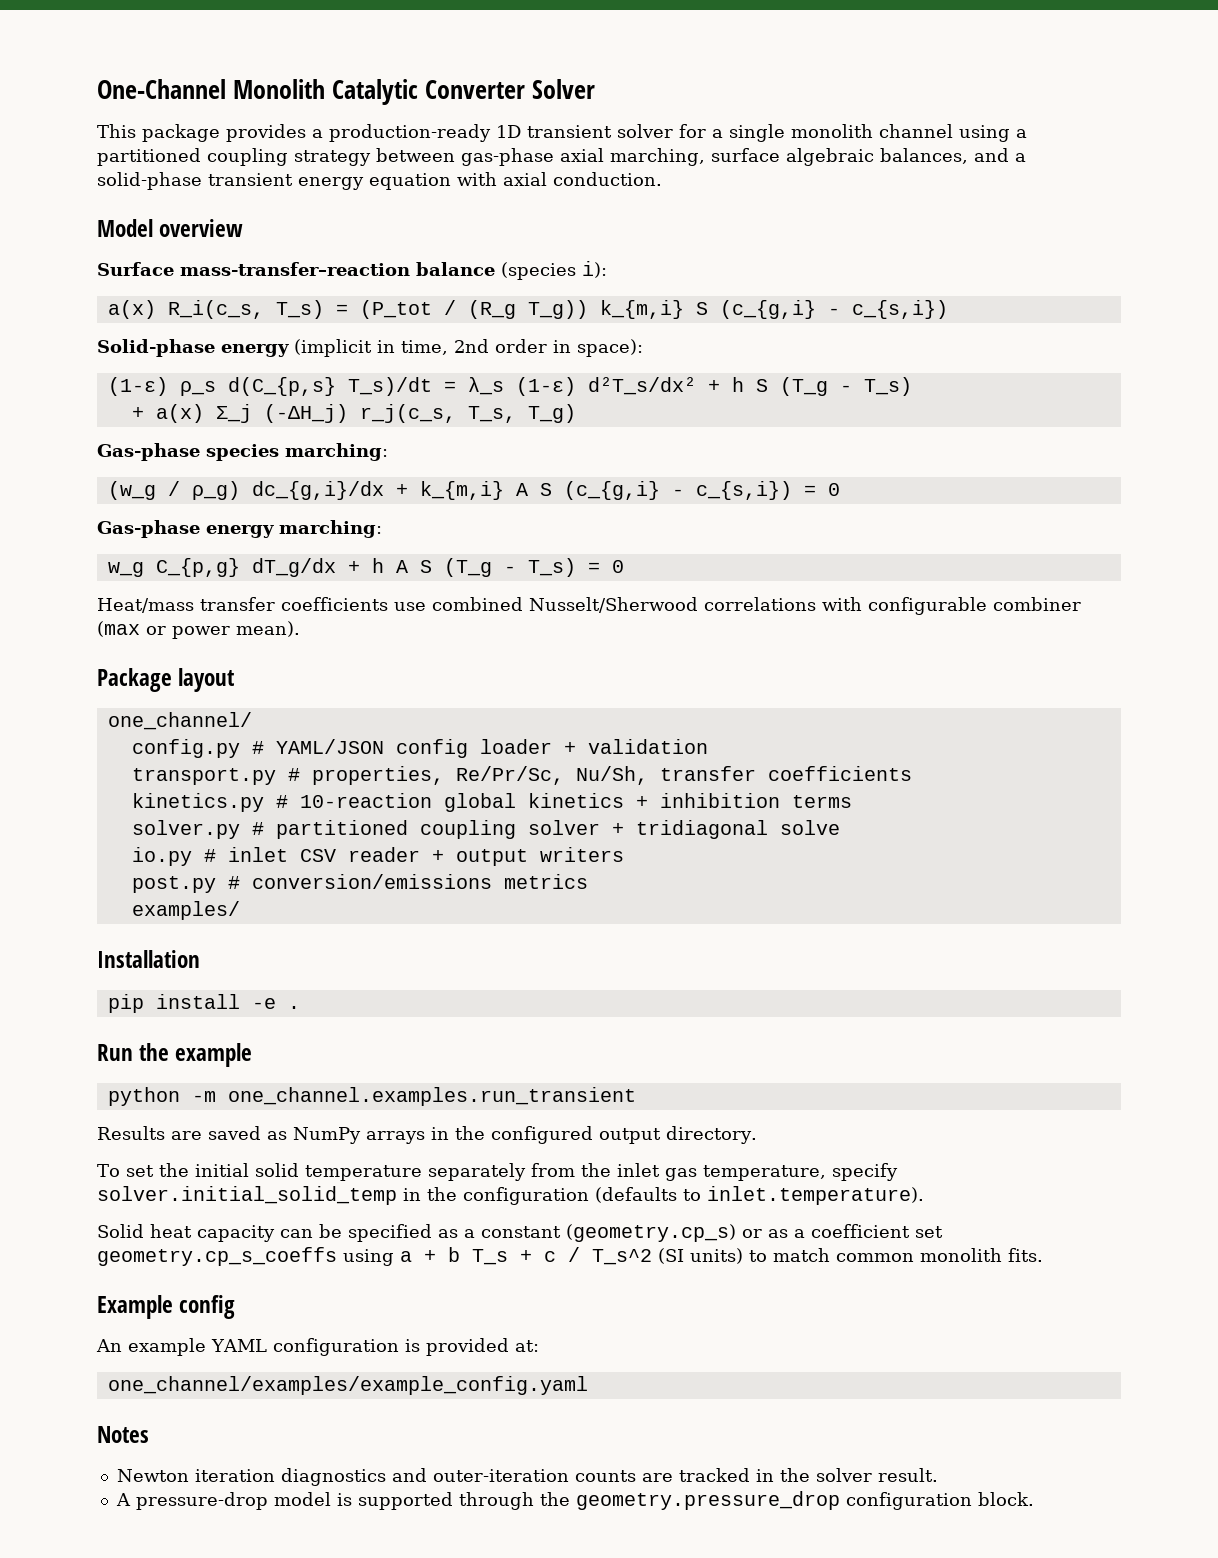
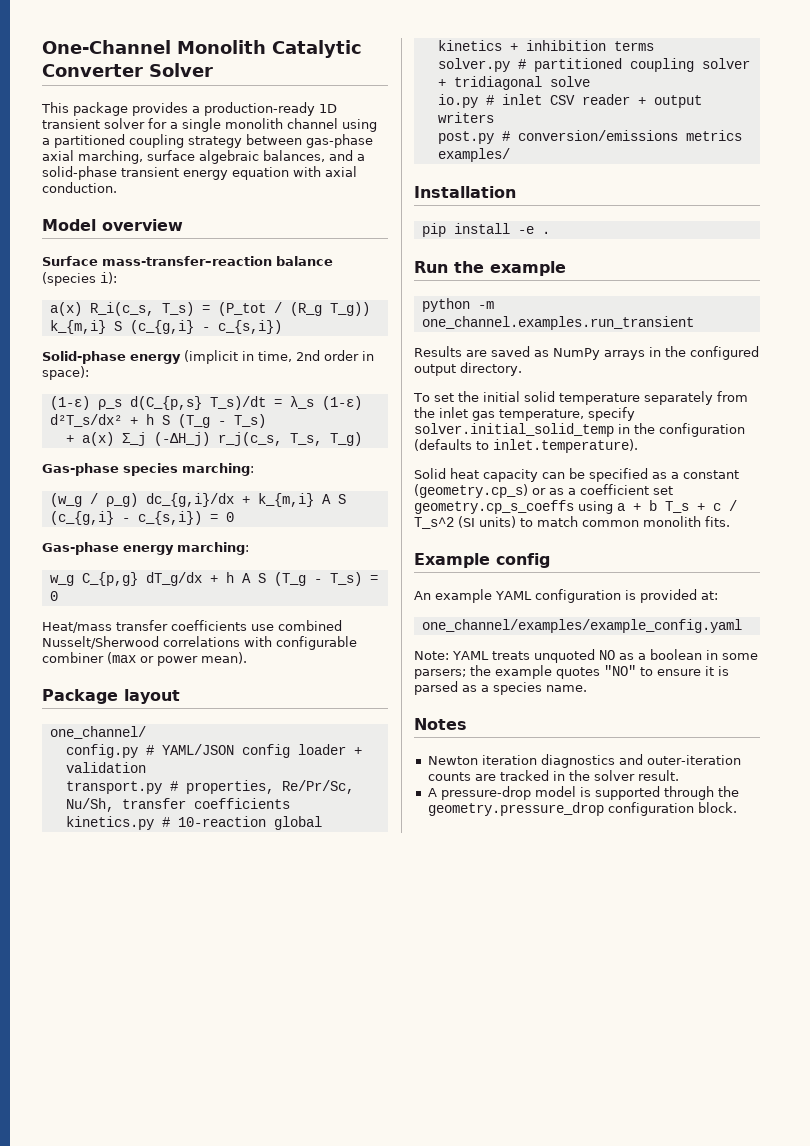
+ Note: YAML treats unquoted NO as a boolean in some parsers; the example quotes "NO" to ensure it is parsed as a species name.

